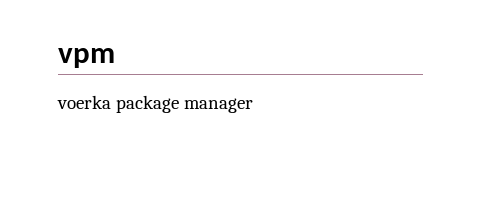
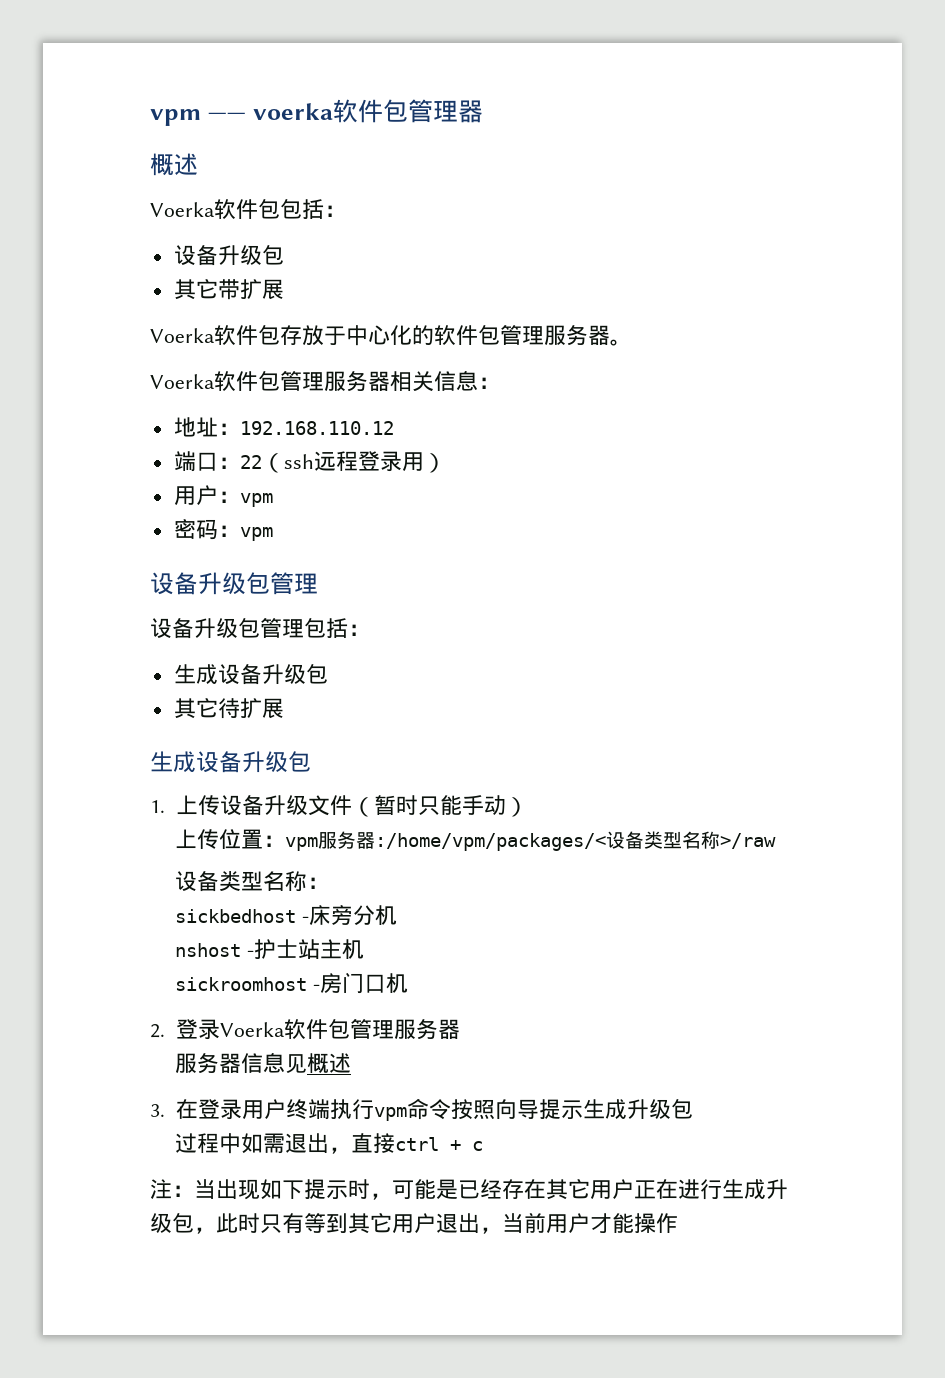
- vpm
- voerka package manager
+ vpm —— voerka软件包管理器
+ 概述
+ Voerka软件包包括：
+ 设备升级包
+ 其它带扩展
+ Voerka软件包存放于中心化的软件包管理服务器。
+ Voerka软件包管理服务器相关信息：
+ 地址：192.168.110.12
+ 端口：22（ssh远程登录用）
+ 用户：vpm
+ 密码：vpm
+ 设备升级包管理
+ 设备升级包管理包括：
+ 生成设备升级包
+ 其它待扩展
+ 生成设备升级包
+ 1.上传设备升级文件（暂时只能手动）
+ 上传位置：vpm服务器:/home/vpm/packages/<设备类型名称>/raw
+ 设备类型名称：
+ sickbedhost -床旁分机
+ nshost -护士站主机
+ sickroomhost -房门口机
+ 2.登录Voerka软件包管理服务器
+ 服务器信息见概述
+ 3.在登录用户终端执行vpm命令按照向导提示生成升级包
+ 过程中如需退出，直接ctrl + c
+ 注：当出现如下提示时，可能是已经存在其它用户正在进行生成升级包，此时只有等到其它用户退出，当前用户才能操作

